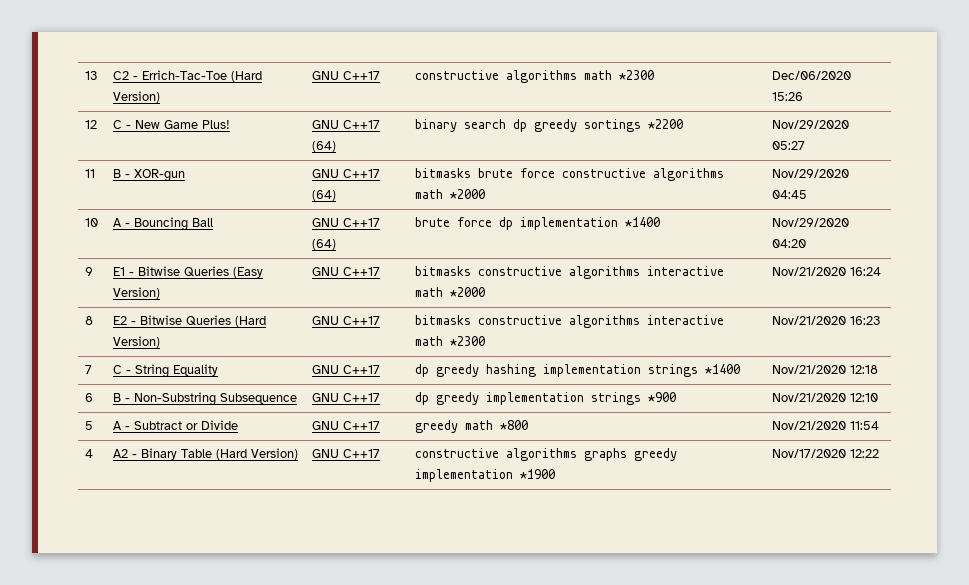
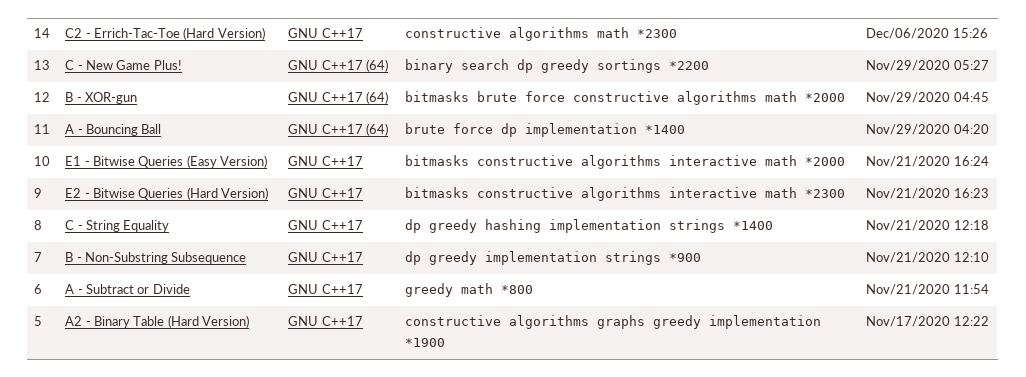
- 13 | C2 - Errich-Tac-Toe (Hard Version) | GNU C++17 | constructive algorithms math *2300 | Dec/06/2020 15:26
+ 14 | C2 - Errich-Tac-Toe (Hard Version) | GNU C++17 | constructive algorithms math *2300 | Dec/06/2020 15:26
- 12 | C - New Game Plus! | GNU C++17 (64) | binary search dp greedy sortings *2200 | Nov/29/2020 05:27
+ 13 | C - New Game Plus! | GNU C++17 (64) | binary search dp greedy sortings *2200 | Nov/29/2020 05:27
- 11 | B - XOR-gun | GNU C++17 (64) | bitmasks brute force constructive algorithms math *2000 | Nov/29/2020 04:45
+ 12 | B - XOR-gun | GNU C++17 (64) | bitmasks brute force constructive algorithms math *2000 | Nov/29/2020 04:45
- 10 | A - Bouncing Ball | GNU C++17 (64) | brute force dp implementation *1400 | Nov/29/2020 04:20
+ 11 | A - Bouncing Ball | GNU C++17 (64) | brute force dp implementation *1400 | Nov/29/2020 04:20
- 9 | E1 - Bitwise Queries (Easy Version) | GNU C++17 | bitmasks constructive algorithms interactive math *2000 | Nov/21/2020 16:24
+ 10 | E1 - Bitwise Queries (Easy Version) | GNU C++17 | bitmasks constructive algorithms interactive math *2000 | Nov/21/2020 16:24
- 8 | E2 - Bitwise Queries (Hard Version) | GNU C++17 | bitmasks constructive algorithms interactive math *2300 | Nov/21/2020 16:23
+ 9 | E2 - Bitwise Queries (Hard Version) | GNU C++17 | bitmasks constructive algorithms interactive math *2300 | Nov/21/2020 16:23
- 7 | C - String Equality | GNU C++17 | dp greedy hashing implementation strings *1400 | Nov/21/2020 12:18
+ 8 | C - String Equality | GNU C++17 | dp greedy hashing implementation strings *1400 | Nov/21/2020 12:18
- 6 | B - Non-Substring Subsequence | GNU C++17 | dp greedy implementation strings *900 | Nov/21/2020 12:10
+ 7 | B - Non-Substring Subsequence | GNU C++17 | dp greedy implementation strings *900 | Nov/21/2020 12:10
- 5 | A - Subtract or Divide | GNU C++17 | greedy math *800 | Nov/21/2020 11:54
+ 6 | A - Subtract or Divide | GNU C++17 | greedy math *800 | Nov/21/2020 11:54
- 4 | A2 - Binary Table (Hard Version) | GNU C++17 | constructive algorithms graphs greedy implementation *1900 | Nov/17/2020 12:22
+ 5 | A2 - Binary Table (Hard Version) | GNU C++17 | constructive algorithms graphs greedy implementation *1900 | Nov/17/2020 12:22

